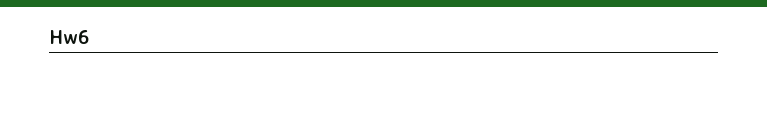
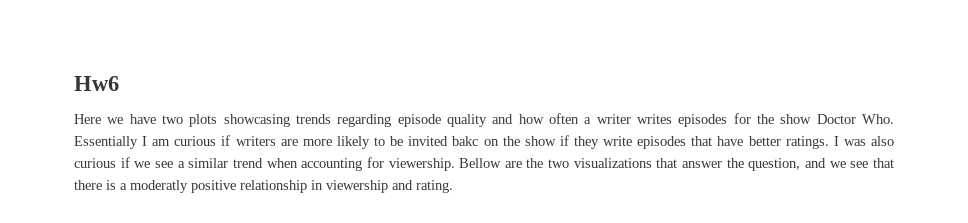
+ Here we have two plots showcasing trends regarding episode quality and how often a writer writes episodes for the show Doctor Who. Essentially I am curious if writers are more likely to be invited bakc on the show if they write episodes that have better ratings. I was also curious if we see a similar trend when accounting for viewership. Bellow are the two visualizations that answer the question, and we see that there is a moderatly positive relationship in viewership and rating.

